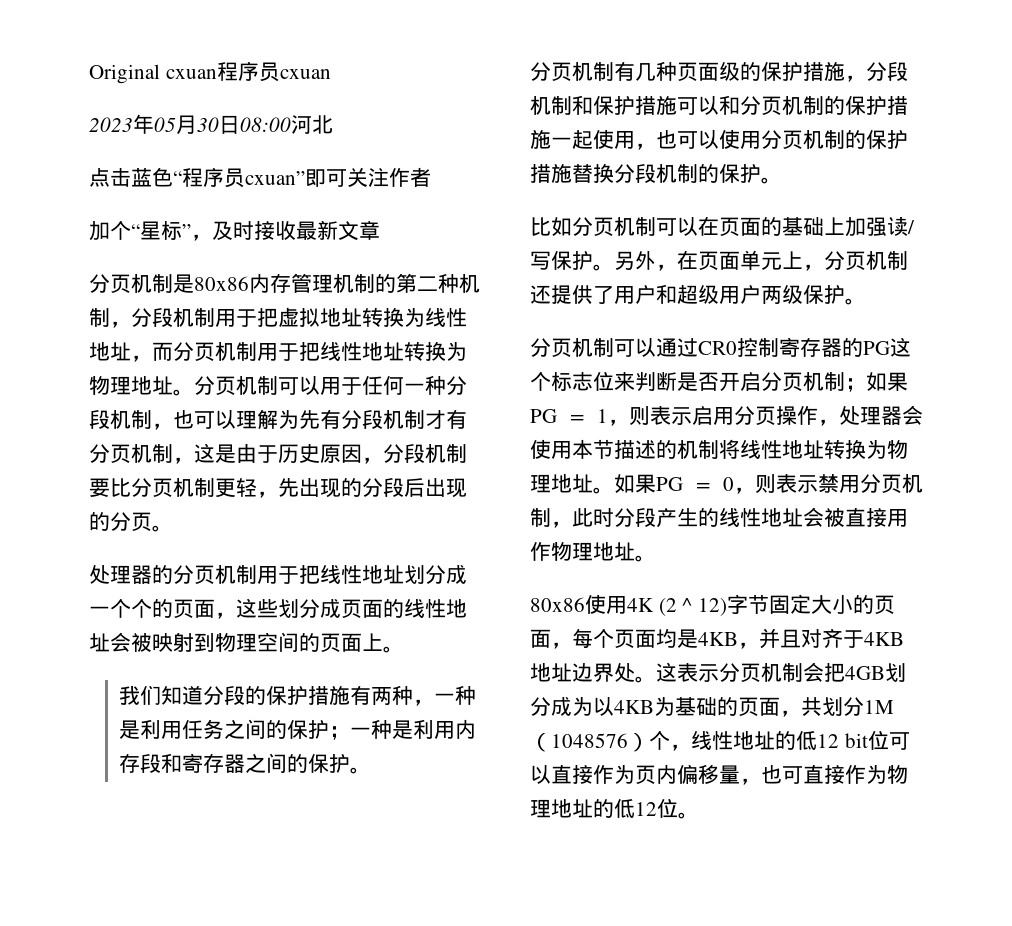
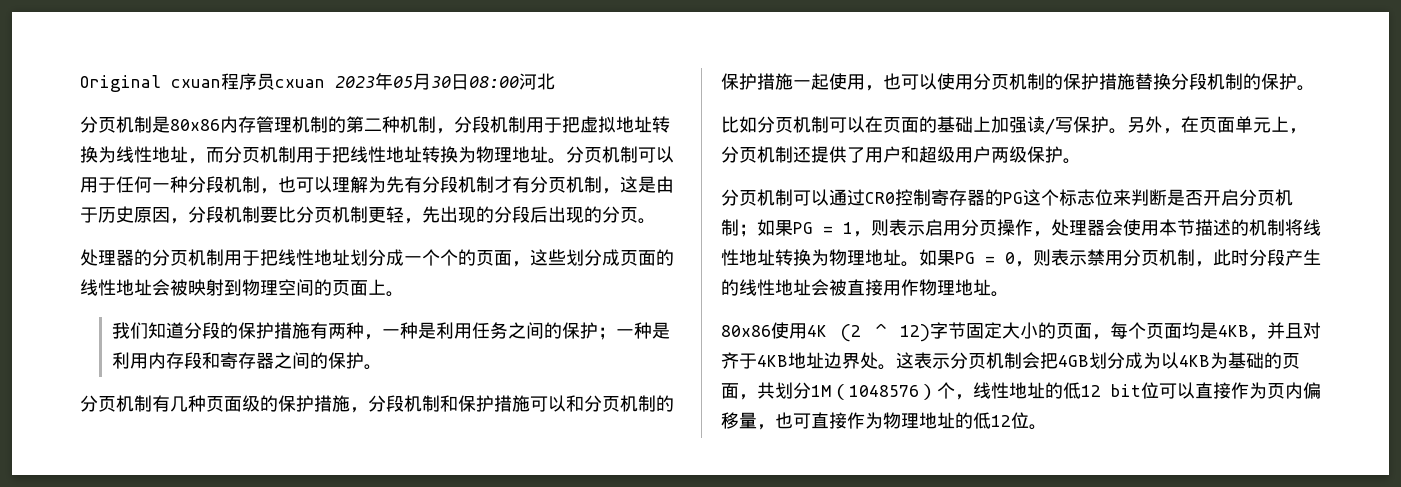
- Original cxuan程序员cxuan
- 2023年05月30日08:00河北
+ Original cxuan程序员cxuan 2023年05月30日08:00河北
- 点击蓝色“程序员cxuan”即可关注作者
- 加个“星标”，及时接收最新文章

